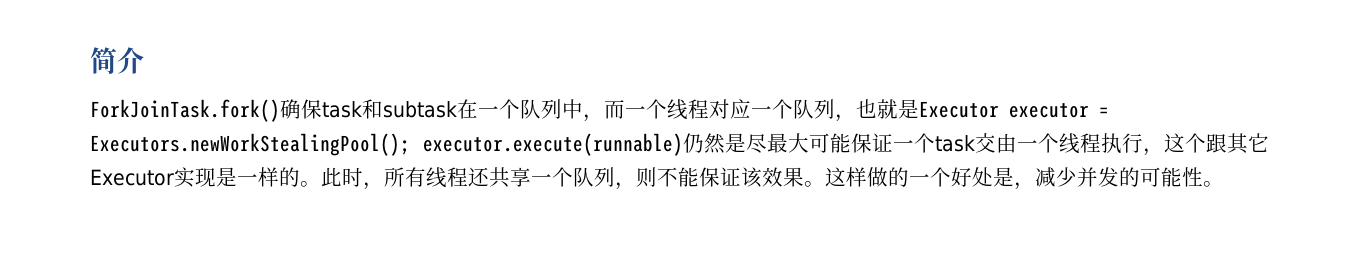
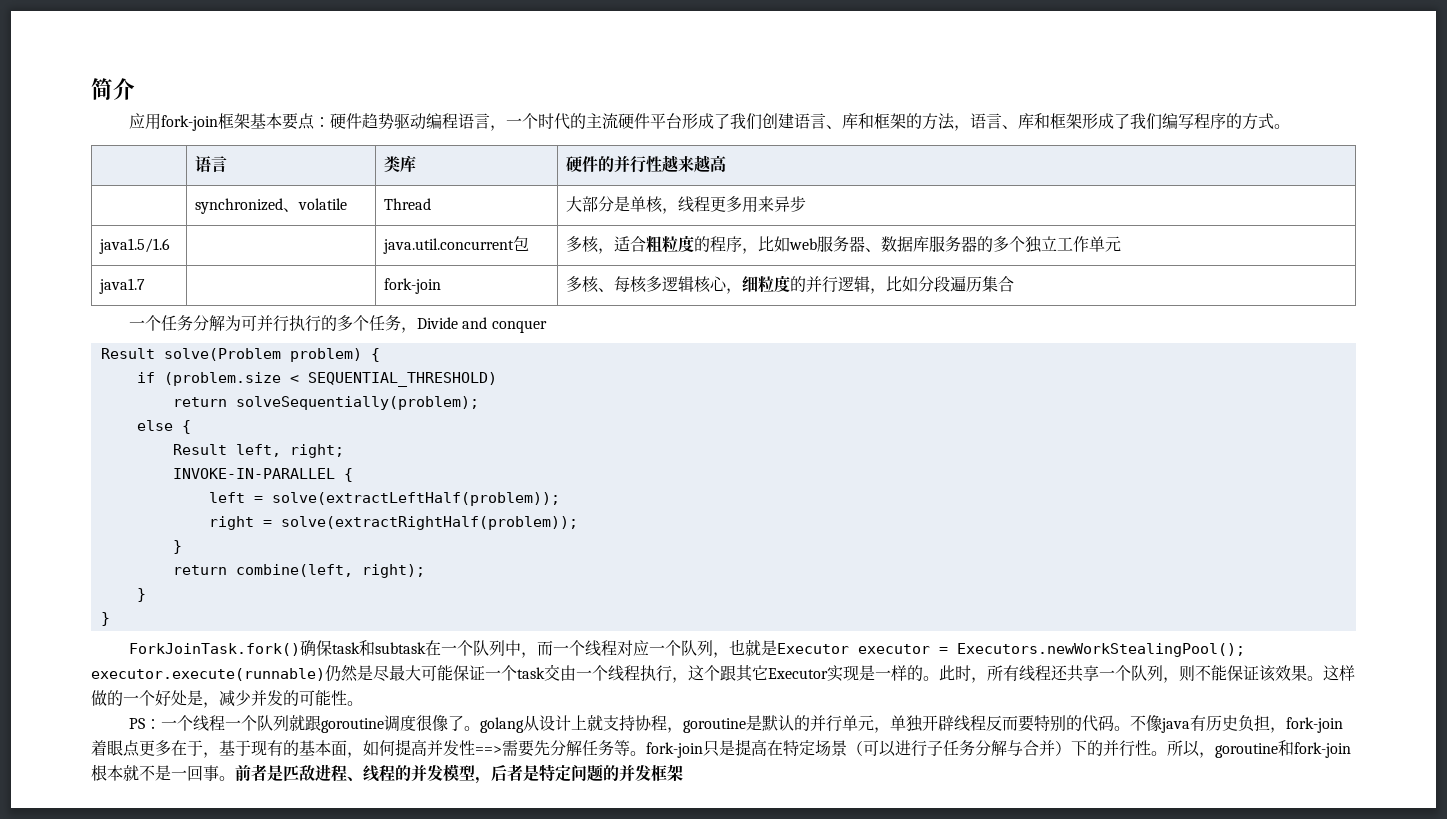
+ 应用fork-join框架基本要点：硬件趋势驱动编程语言，一个时代的主流硬件平台形成了我们创建语言、库和框架的方法，语言、库和框架形成了我们编写程序的方式。
+ | 语言 | 类库 | 硬件的并行性越来越高
+ | synchronized、volatile | Thread | 大部分是单核，线程更多用来异步
+ java1.5/1.6 | | java.util.concurrent包 | 多核，适合粗粒度的程序，比如web服务器、数据库服务器的多个独立工作单元
+ java1.7 | | fork-join | 多核、每核多逻辑核心，细粒度的并行逻辑，比如分段遍历集合
+ 一个任务分解为可并行执行的多个任务，Divide and conquer
+ Result solve(Problem problem) {
+ if (problem.size < SEQUENTIAL_THRESHOLD)
+ return solveSequentially(problem);
+ else {
+ Result left, right;
+ INVOKE-IN-PARALLEL {
+ left = solve(extractLeftHalf(problem));
+ right = solve(extractRightHalf(problem));
+ }
+ return combine(left, right);
+ }
+ }
+ PS：一个线程一个队列就跟goroutine调度很像了。golang从设计上就支持协程，goroutine是默认的并行单元，单独开辟线程反而要特别的代码。不像java有历史负担，fork-join着眼点更多在于，基于现有的基本面，如何提高并发性==>需要先分解任务等。fork-join只是提高在特定场景（可以进行子任务分解与合并）下的并行性。所以，goroutine和fork-join根本就不是一回事。前者是匹敌进程、线程的并发模型，后者是特定问题的并发框架

